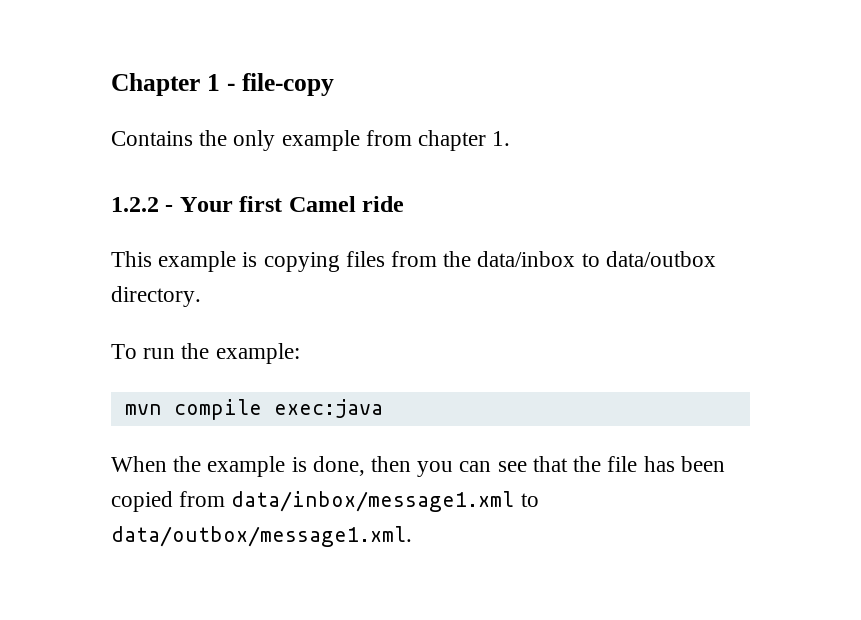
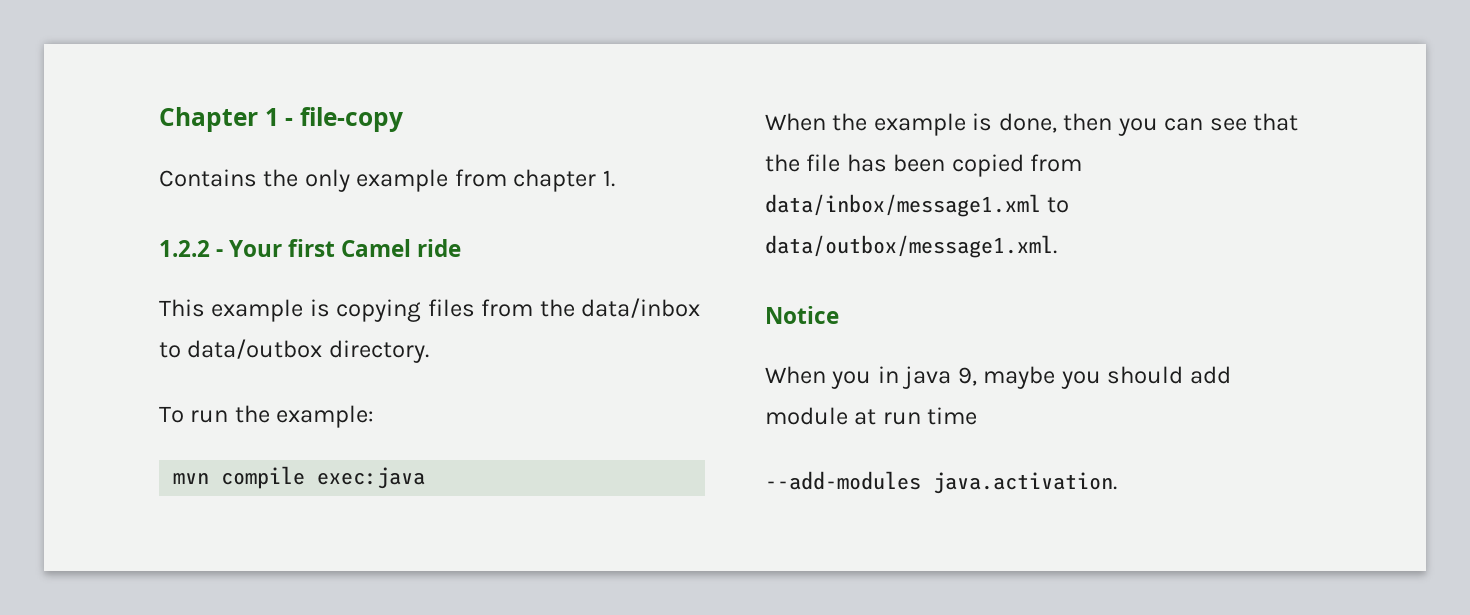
+ Notice
+ When you in java 9, maybe you should add module at run time
+ --add-modules java.activation.

